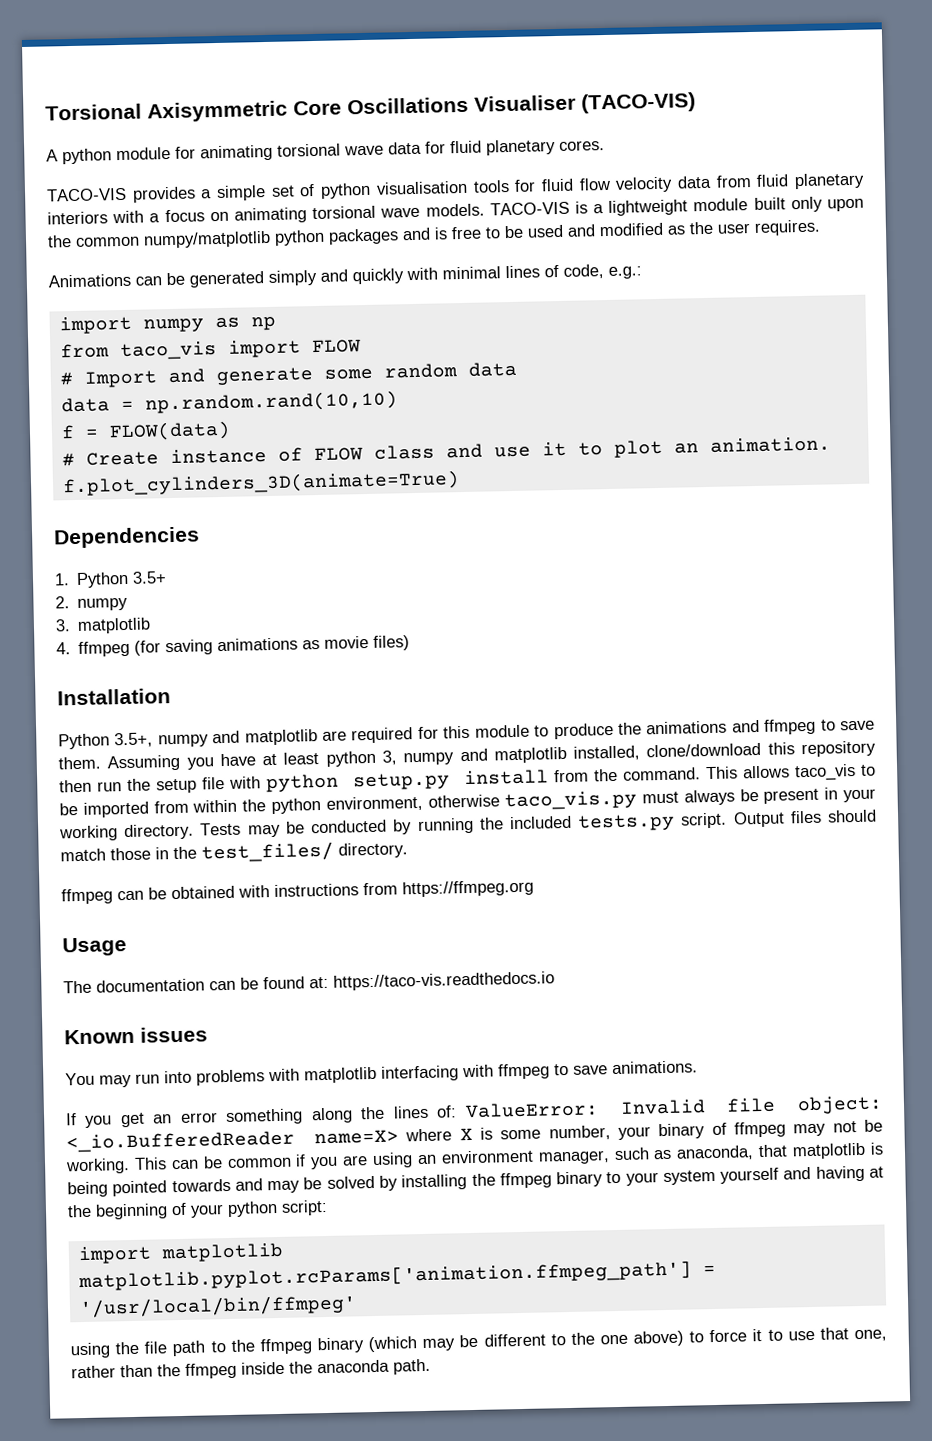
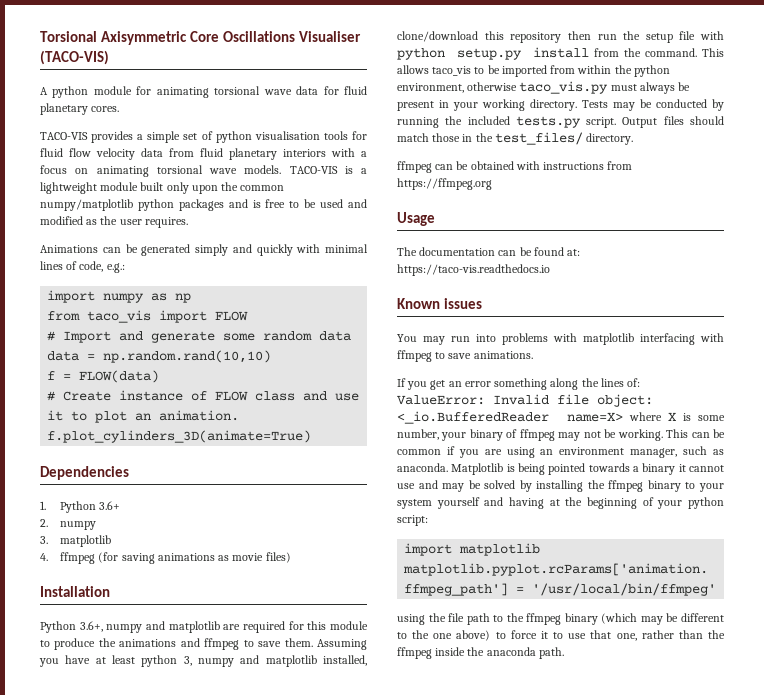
- 1. Python 3.5+
+ 1. Python 3.6+
- Python 3.5+, numpy and matplotlib are required for this module to produce the animations and ffmpeg to save them.
+ Python 3.6+, numpy and matplotlib are required for this module to produce the animations and ffmpeg to save them.
- This can be common if you are using an environment manager, such as anaconda, that matplotlib is being pointed towards and may be solved by installing the ffmpeg binary to your system yourself and having at the beginning of your python script:
+ This can be common if you are using an environment manager, such as anaconda. Matplotlib is being pointed towards a binary it cannot use and may be solved by installing the ffmpeg binary to your system yourself and having at the beginning of your python script:

